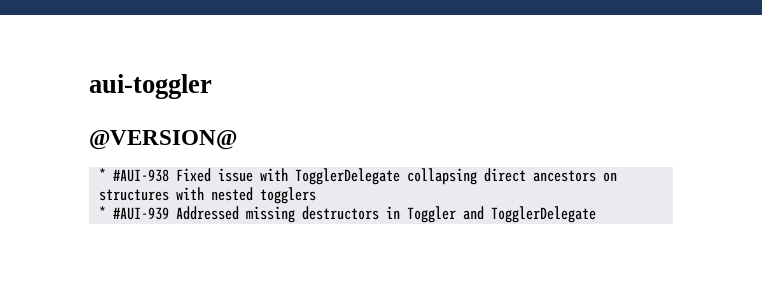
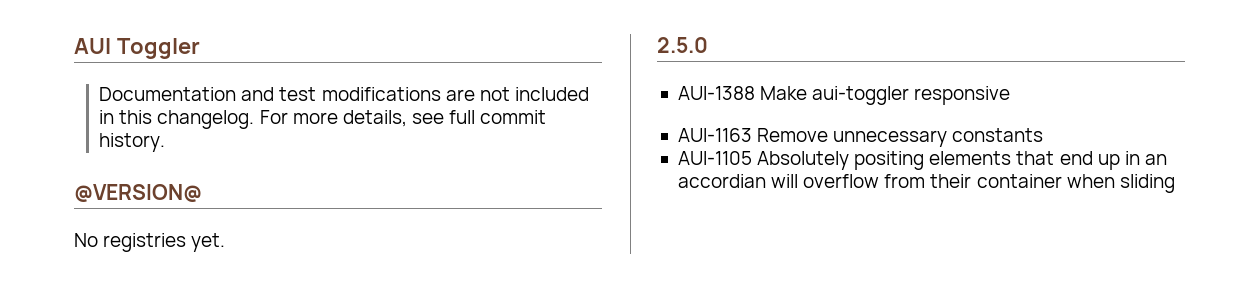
- aui-toggler
+ AUI Toggler
+ Documentation and test modifications are not included in this changelog. For more details, see full commit history.
  @VERSION@
- * #AUI-938 Fixed issue with TogglerDelegate collapsing direct ancestors on structures with nested togglers
- * #AUI-939 Addressed missing destructors in Toggler and TogglerDelegate
+ No registries yet.
+ 2.5.0
+ AUI-1388 Make aui-toggler responsive
+ AUI-1163 Remove unnecessary constants
+ AUI-1105 Absolutely positing elements that end up in an accordian will overflow from their container when sliding

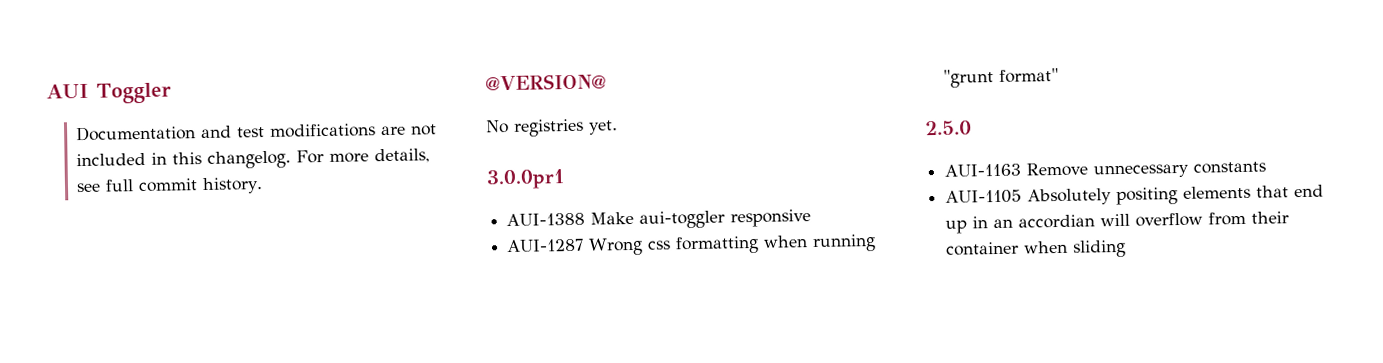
- 2.5.0
+ 3.0.0pr1
+ AUI-1287 Wrong css formatting when running "grunt format"
+ 2.5.0

